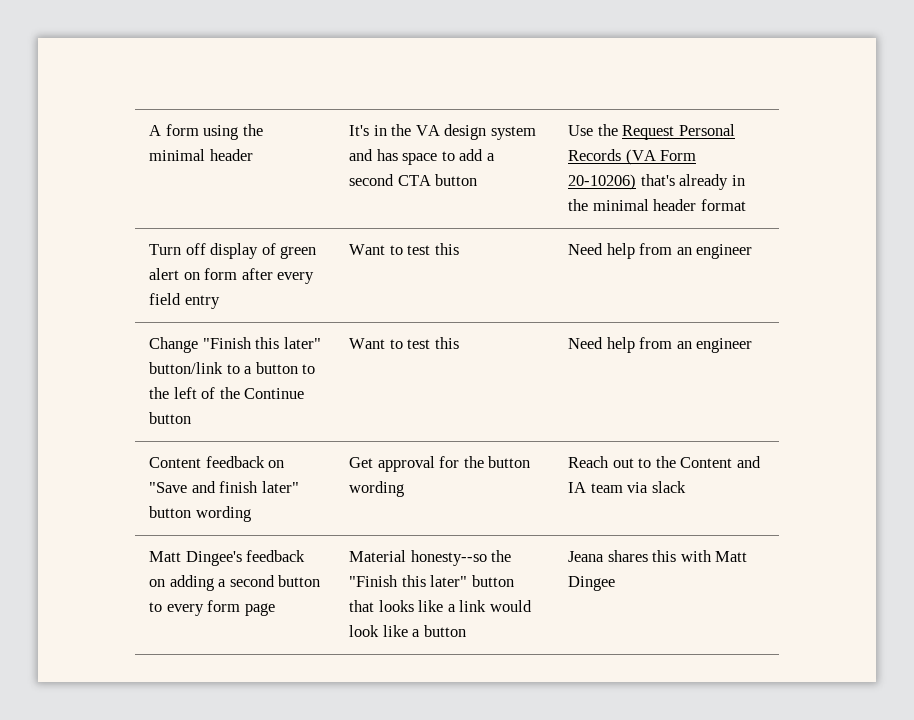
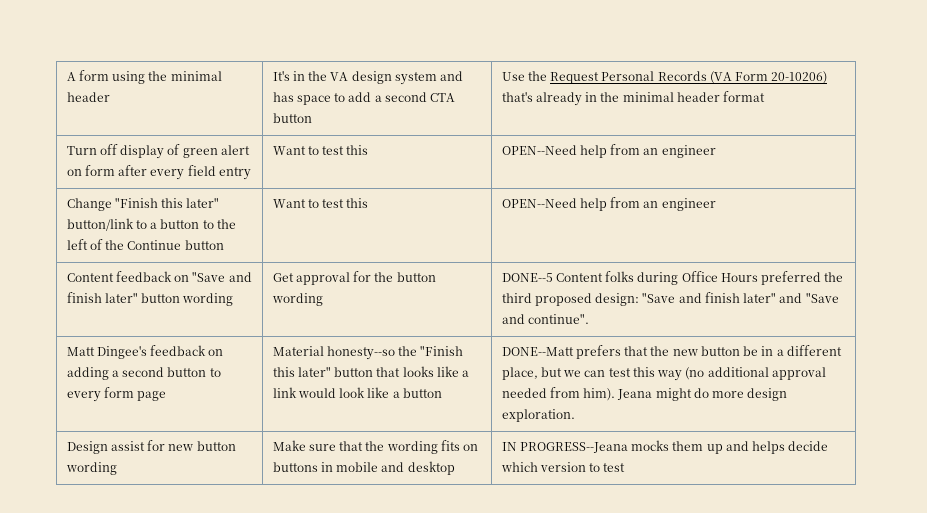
- Turn off display of green alert on form after every field entry | Want to test this | Need help from an engineer
+ Turn off display of green alert on form after every field entry | Want to test this | OPEN--Need help from an engineer
- Change "Finish this later" button/link to a button to the left of the Continue button | Want to test this | Need help from an engineer
+ Change "Finish this later" button/link to a button to the left of the Continue button | Want to test this | OPEN--Need help from an engineer
- Content feedback on "Save and finish later" button wording | Get approval for the button wording | Reach out to the Content and IA team via slack
+ Content feedback on "Save and finish later" button wording | Get approval for the button wording | DONE--5 Content folks during Office Hours preferred the third proposed design: "Save and finish later" and "Save and continue".
- Jeana shares this with Matt Dingee
+ DONE--Matt prefers that the new button be in a different place, but we can test this way (no additional approval needed from him). Jeana might do more design exploration.
+ Design assist for new button wording | Make sure that the wording fits on buttons in mobile and desktop | IN PROGRESS--Jeana mocks them up and helps decide which version to test

